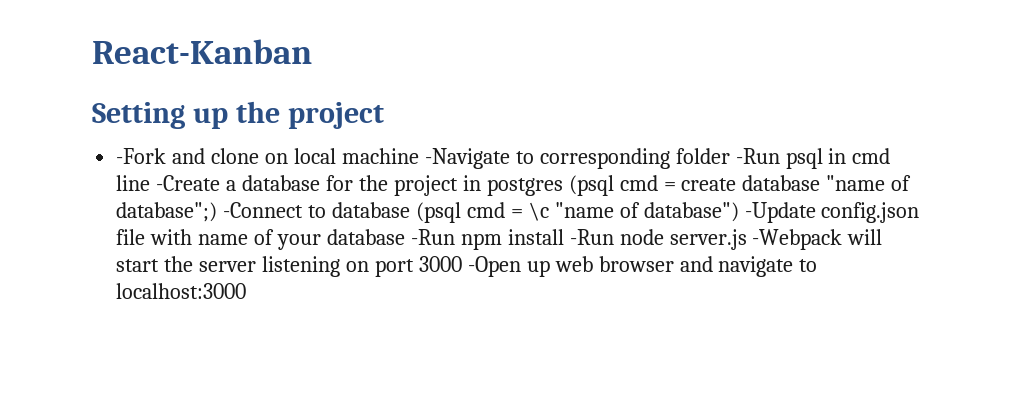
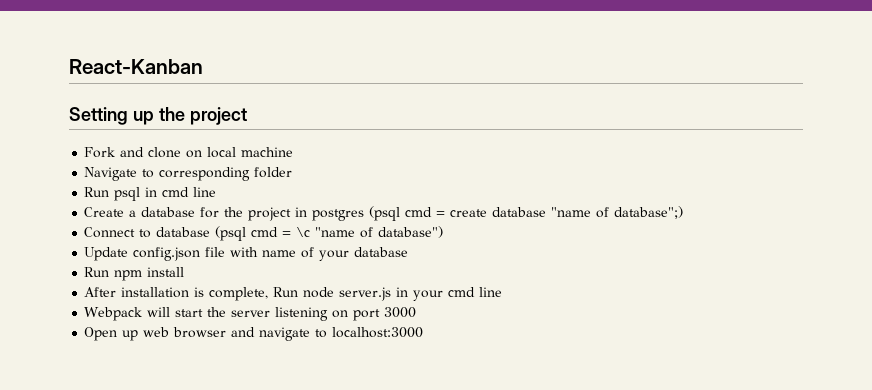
- -Fork and clone on local machine -Navigate to corresponding folder -Run psql in cmd line -Create a database for the project in postgres (psql cmd = create database "name of database";) -Connect to database (psql cmd = \c "name of database") -Update config.json file with name of your database -Run npm install -Run node server.js -Webpack will start the server listening on port 3000 -Open up web browser and navigate to localhost:3000
+ Fork and clone on local machine
+ Navigate to corresponding folder
+ Run psql in cmd line
+ Create a database for the project in postgres (psql cmd = create database "name of database";)
+ Connect to database (psql cmd = \c "name of database")
+ Update config.json file with name of your database
+ Run npm install
+ After installation is complete, Run node server.js in your cmd line
+ Webpack will start the server listening on port 3000
+ Open up web browser and navigate to localhost:3000

